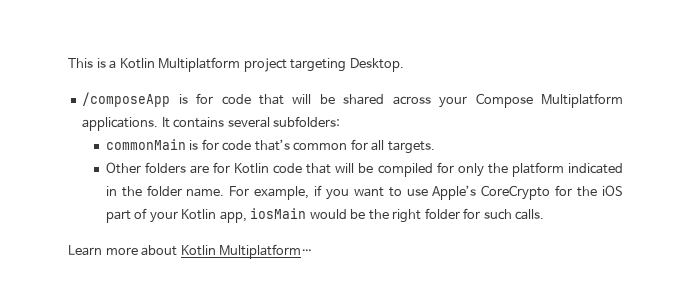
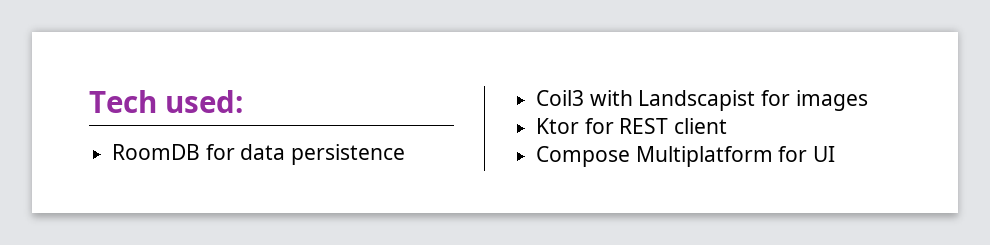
- This is a Kotlin Multiplatform project targeting Desktop.
- /composeApp is for code that will be shared across your Compose Multiplatform applications. It contains several subfolders:
- commonMain is for code that’s common for all targets.
- Other folders are for Kotlin code that will be compiled for only the platform indicated in the folder name. For example, if you want to use Apple’s CoreCrypto for the iOS part of your Kotlin app, iosMain would be the right folder for such calls.
- Learn more about Kotlin Multiplatform…
+ Tech used:
+ RoomDB for data persistence
+ Coil3 with Landscapist for images
+ Ktor for REST client
+ Compose Multiplatform for UI

